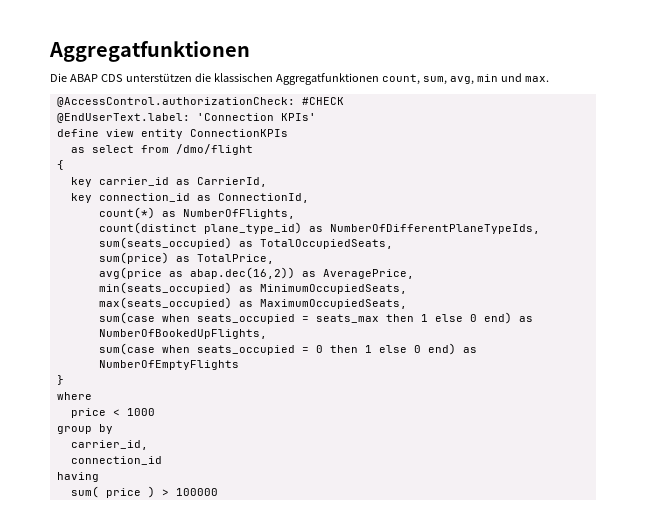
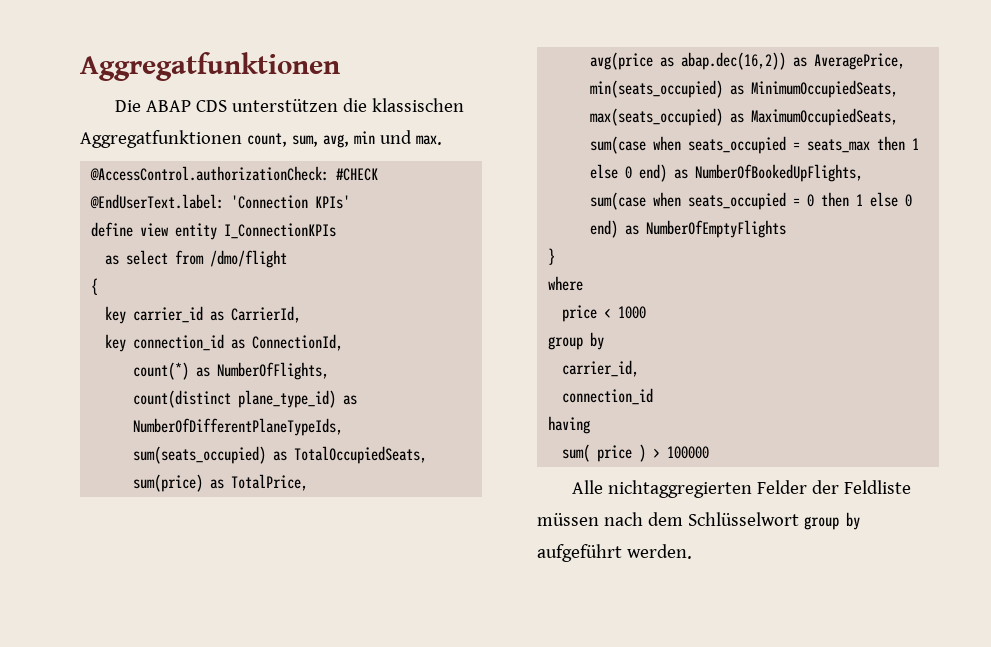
- define view entity ConnectionKPIs
+ define view entity I_ConnectionKPIs
+ Alle nichtaggregierten Felder der Feldliste müssen nach dem Schlüsselwort group by aufgeführt werden.

